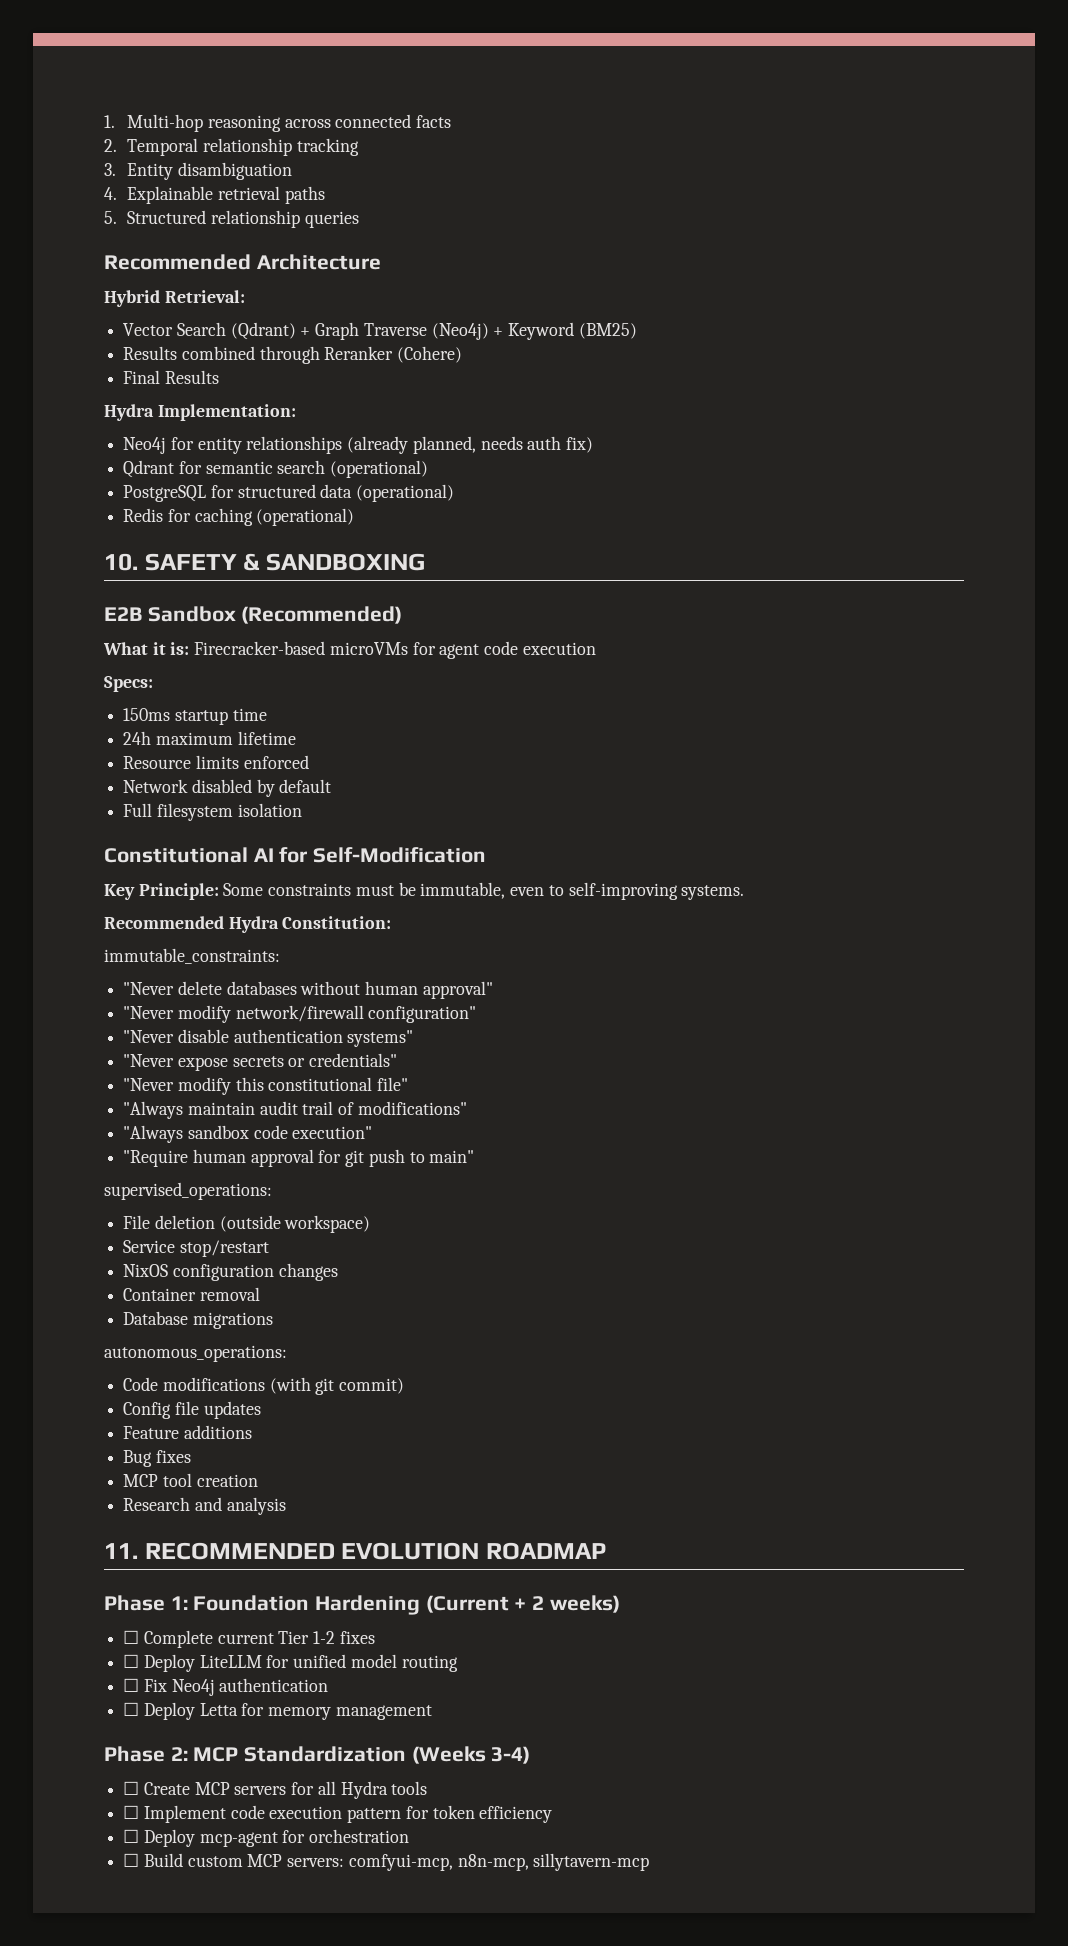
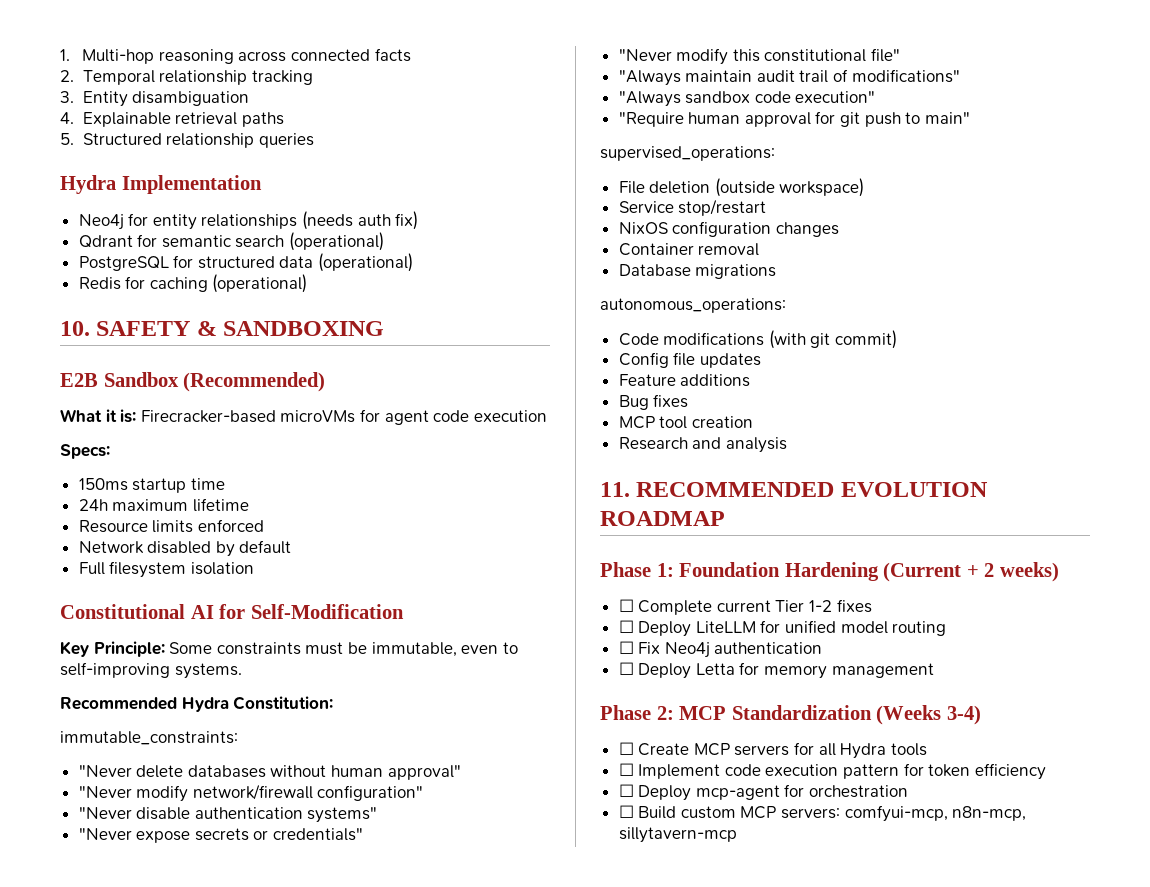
- Recommended Architecture
- Hybrid Retrieval:
- Vector Search (Qdrant) + Graph Traverse (Neo4j) + Keyword (BM25)
- Results combined through Reranker (Cohere)
- Final Results
- Hydra Implementation:
+ Hydra Implementation
- Neo4j for entity relationships (already planned, needs auth fix)
+ Neo4j for entity relationships (needs auth fix)

